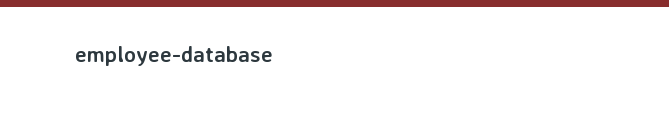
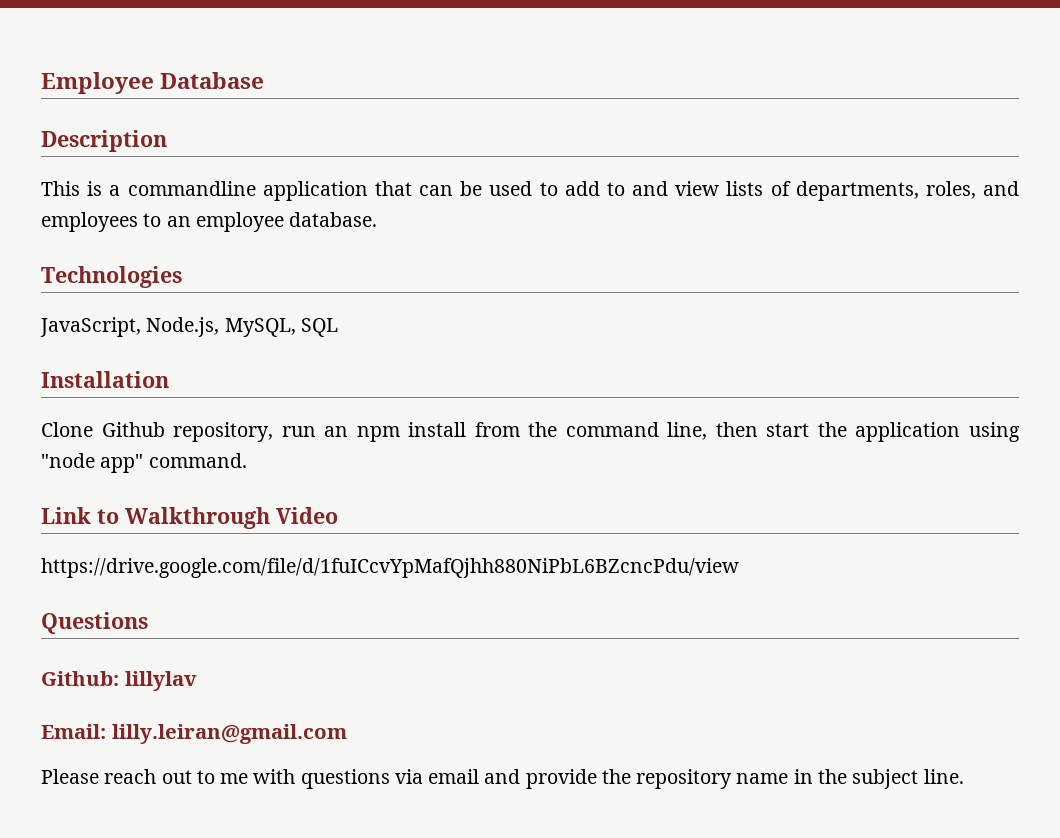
- employee-database
+ Employee Database
+ Description
+ This is a commandline application that can be used to add to and view lists of departments, roles, and employees to an employee database.
+ Technologies
+ JavaScript, Node.js, MySQL, SQL
+ Installation
+ Clone Github repository, run an npm install from the command line, then start the application using "node app" command.
+ Link to Walkthrough Video
+ https://drive.google.com/file/d/1fuICcvYpMafQjhh880NiPbL6BZcncPdu/view
+ Questions
+ Github: lillylav
+ Email: lilly.leiran@gmail.com
+ Please reach out to me with questions via email and provide the repository name in the subject line.

